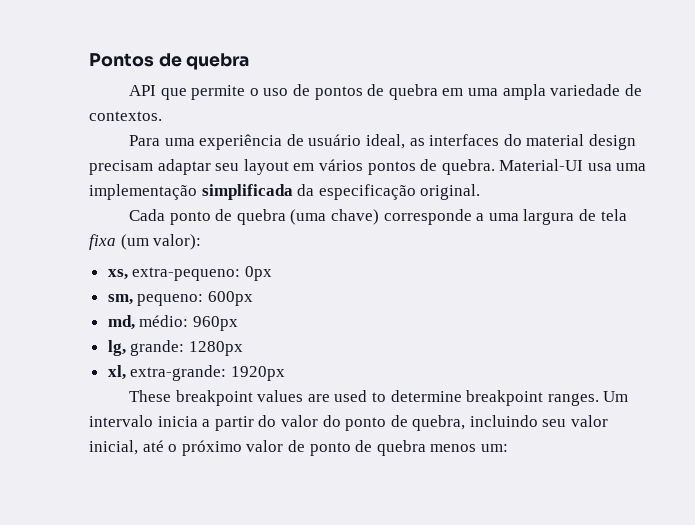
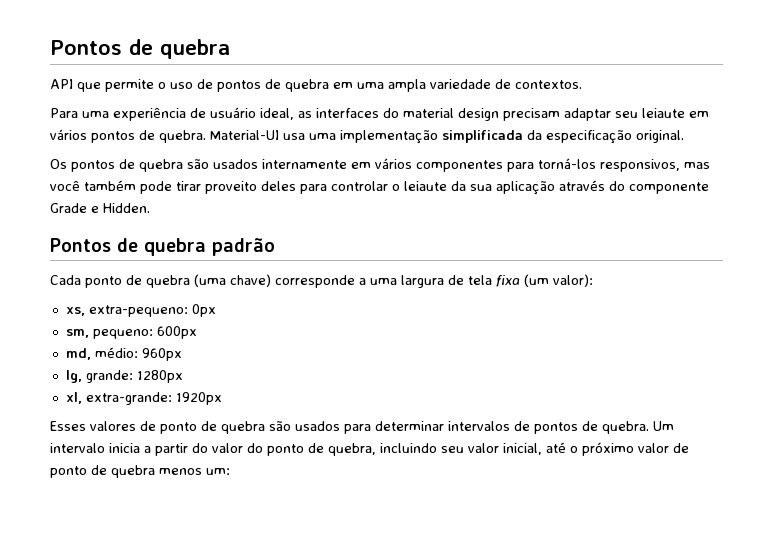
- Para uma experiência de usuário ideal, as interfaces do material design precisam adaptar seu layout em vários pontos de quebra.
+ Para uma experiência de usuário ideal, as interfaces do material design precisam adaptar seu leiaute em vários pontos de quebra.
+ Os pontos de quebra são usados internamente em vários componentes para torná-los responsivos, mas você também pode tirar proveito deles para controlar o leiaute da sua aplicação através do componente Grade e Hidden.
+ Pontos de quebra padrão
- These breakpoint values are used to determine breakpoint ranges.
+ Esses valores de ponto de quebra são usados para determinar intervalos de pontos de quebra.

